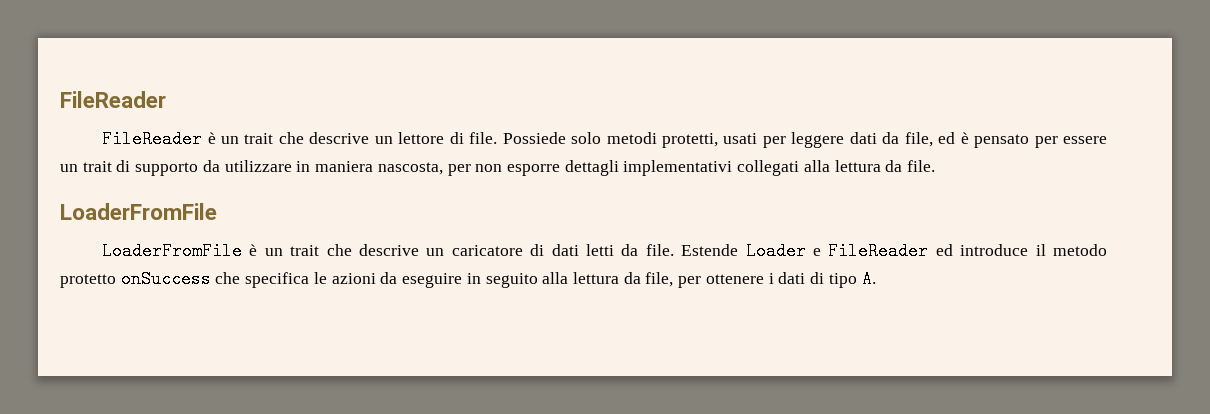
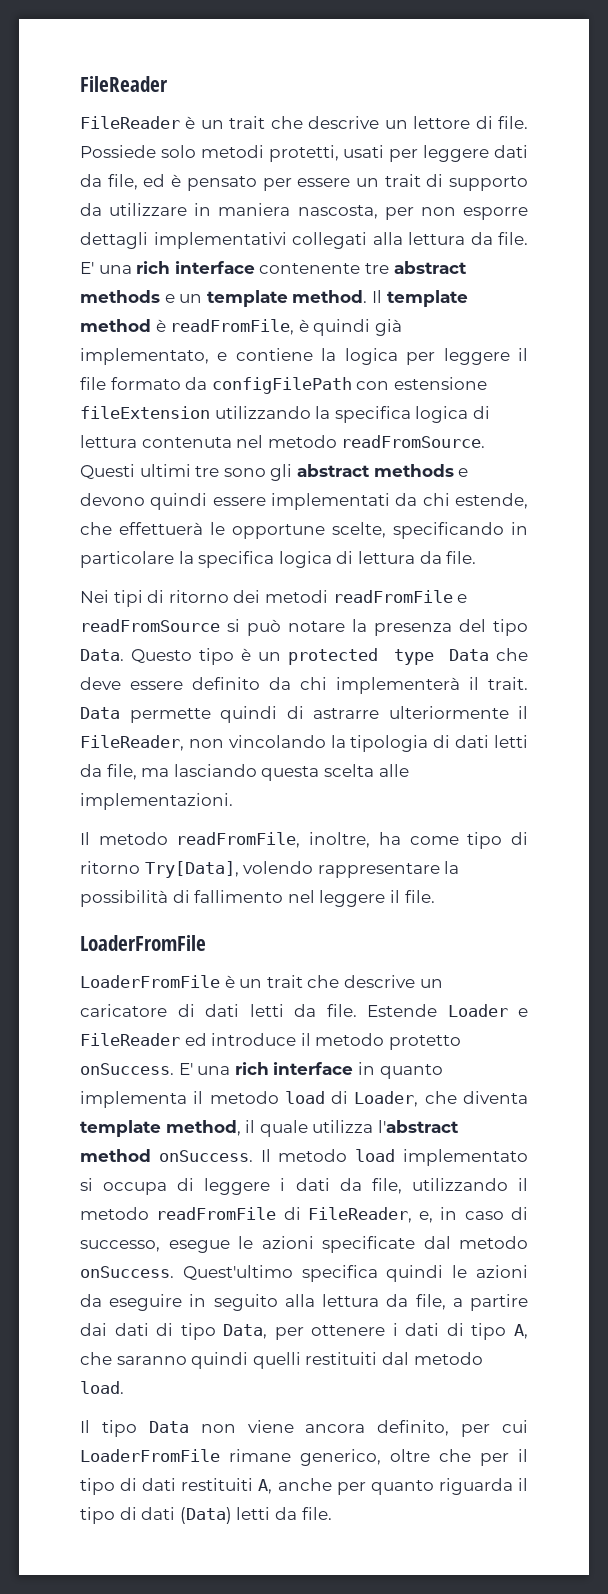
+ E' una rich interface contenente tre abstract methods e un template method. Il template method è readFromFile, è quindi già implementato, e contiene la logica per leggere il file formato da configFilePath con estensione fileExtension utilizzando la specifica logica di lettura contenuta nel metodo readFromSource. Questi ultimi tre sono gli abstract methods e devono quindi essere implementati da chi estende, che effettuerà le opportune scelte, specificando in particolare la specifica logica di lettura da file.
+ Nei tipi di ritorno dei metodi readFromFile e readFromSource si può notare la presenza del tipo Data. Questo tipo è un protected type Data che deve essere definito da chi implementerà il trait. Data permette quindi di astrarre ulteriormente il FileReader, non vincolando la tipologia di dati letti da file, ma lasciando questa scelta alle implementazioni.
+ Il metodo readFromFile, inoltre, ha come tipo di ritorno Try[Data], volendo rappresentare la possibilità di fallimento nel leggere il file.
- Estende Loader e FileReader ed introduce il metodo protetto onSuccess che specifica le azioni da eseguire in seguito alla lettura da file, per ottenere i dati di tipo A.
+ Estende Loader e FileReader ed introduce il metodo protetto onSuccess. E' una rich interface in quanto implementa il metodo load di Loader, che diventa template method, il quale utilizza l'abstract method onSuccess. Il metodo load implementato si occupa di leggere i dati da file, utilizzando il metodo readFromFile di FileReader, e, in caso di successo, esegue le azioni specificate dal metodo onSuccess. Quest'ultimo specifica quindi le azioni da eseguire in seguito alla lettura da file, a partire dai dati di tipo Data, per ottenere i dati di tipo A, che saranno quindi quelli restituiti dal metodo load.
+ Il tipo Data non viene ancora definito, per cui LoaderFromFile rimane generico, oltre che per il tipo di dati restituiti A, anche per quanto riguarda il tipo di dati (Data) letti da file.

